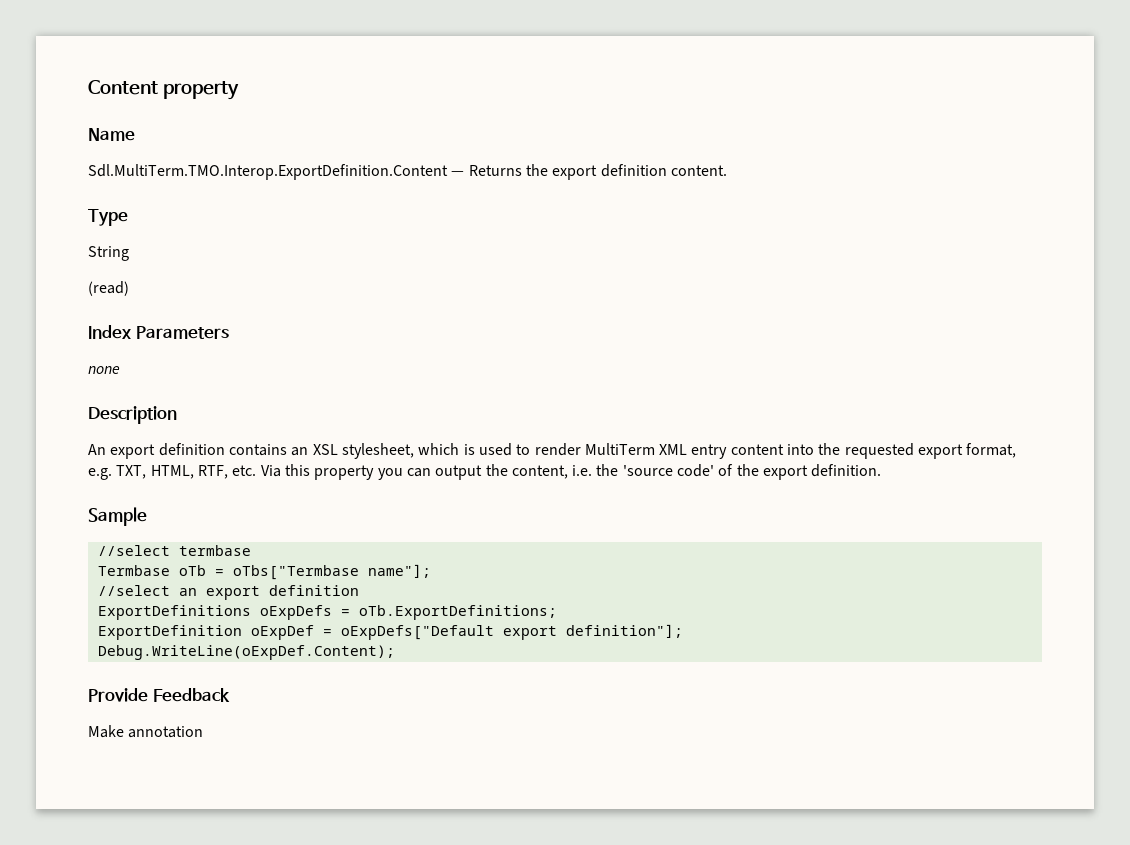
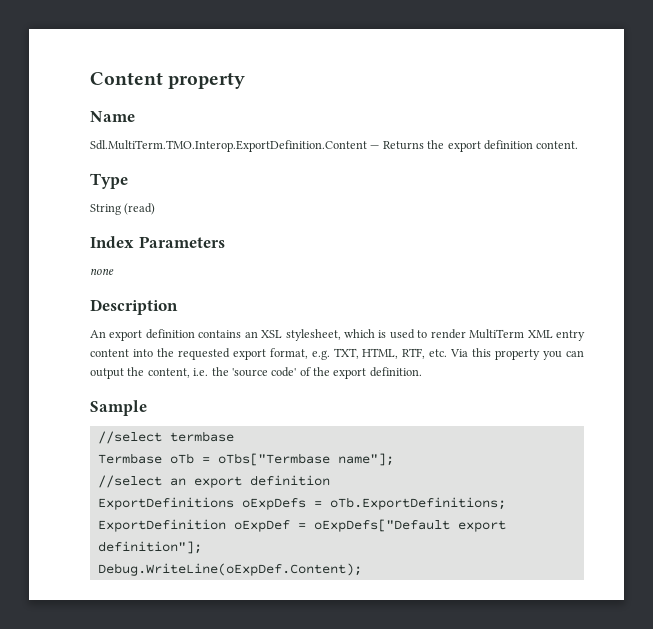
- String
- (read)
+ String (read)
- Provide Feedback
- Make annotation

